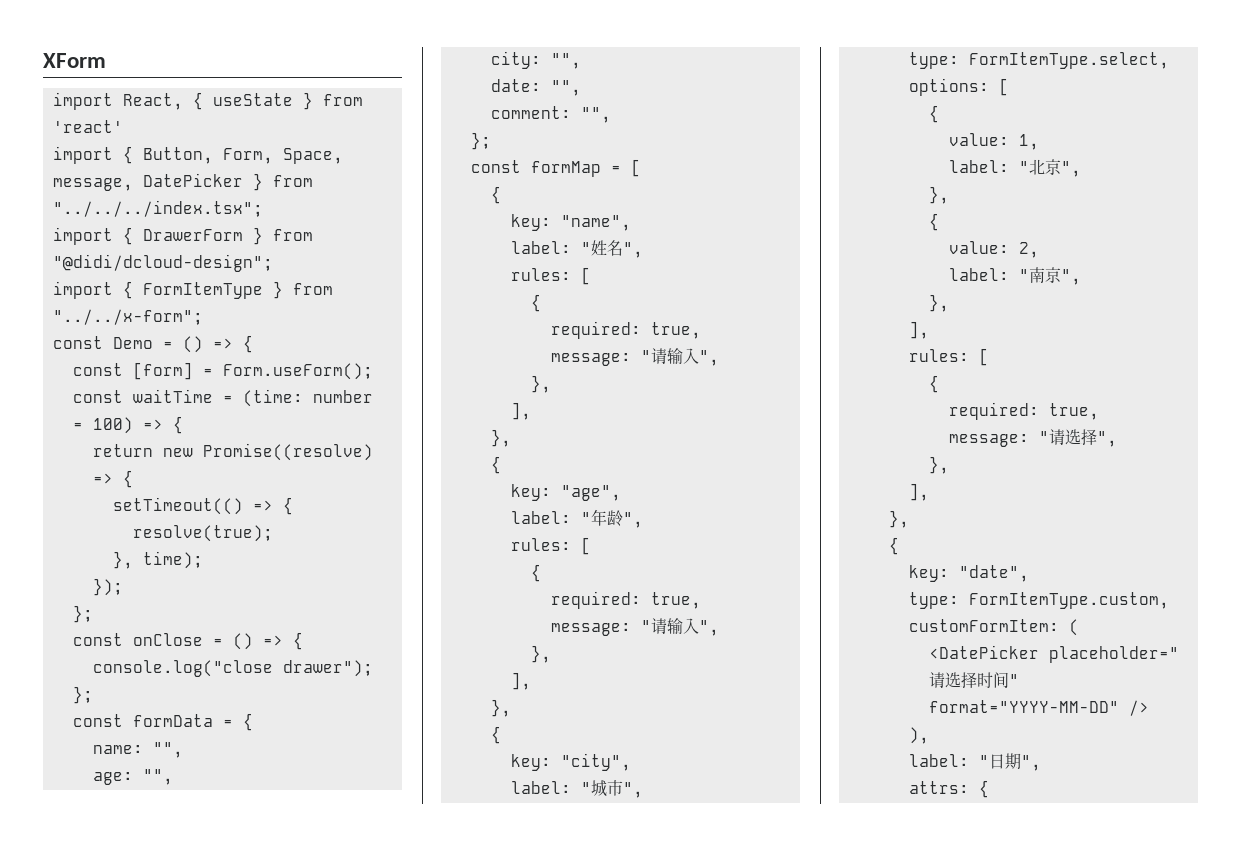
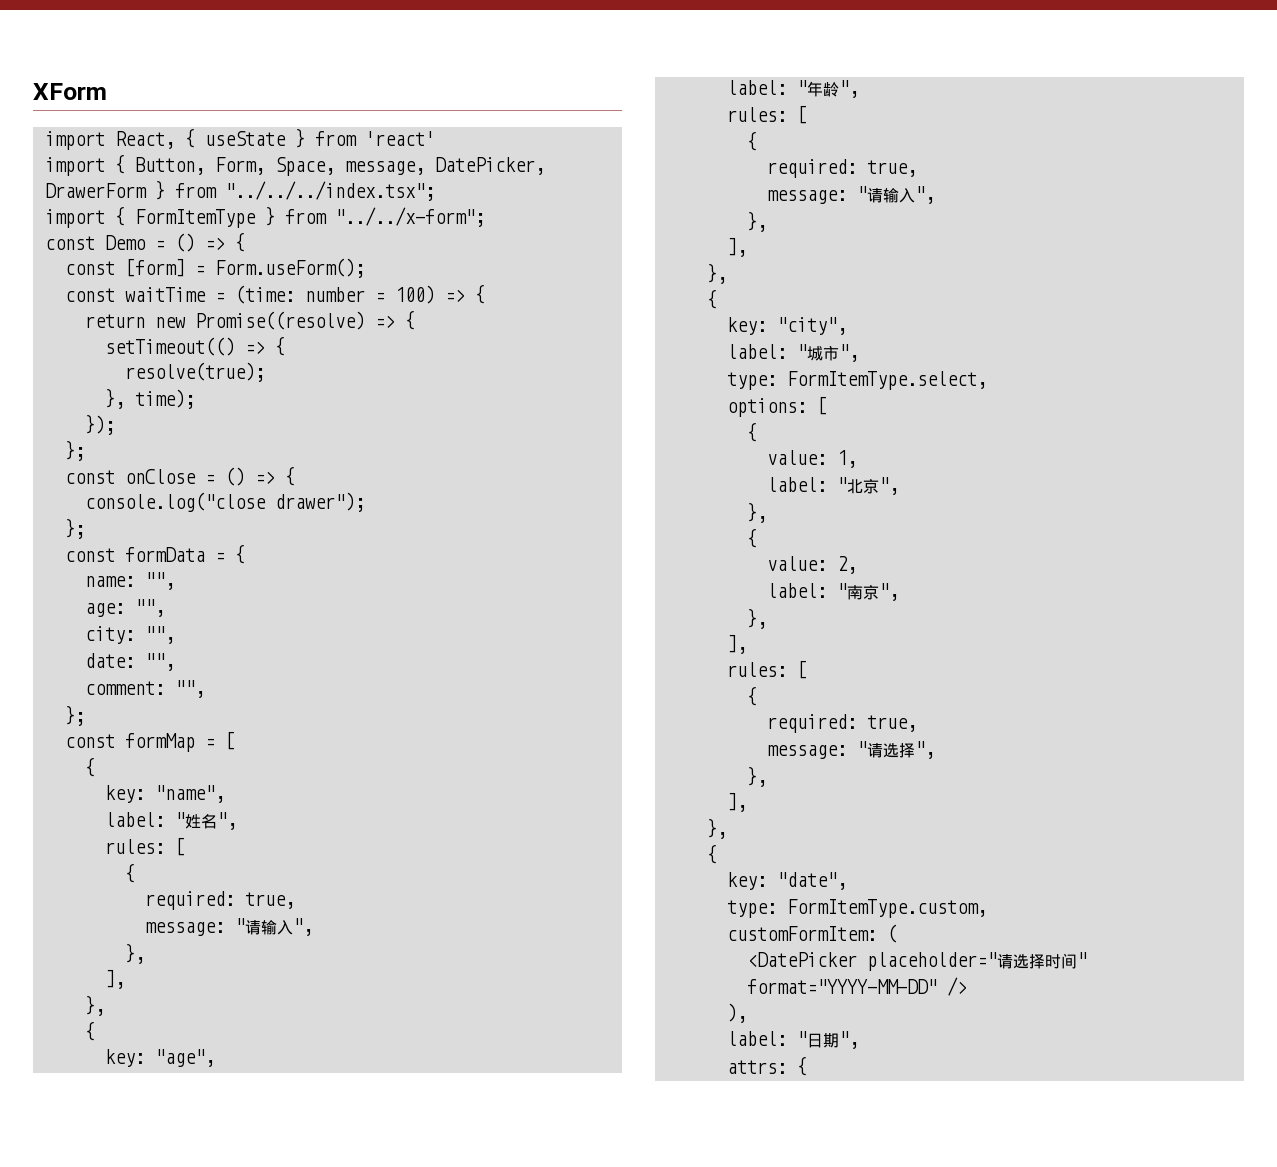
- import { Button, Form, Space, message, DatePicker } from "../../../index.tsx";
+ import { Button, Form, Space, message, DatePicker, DrawerForm } from "../../../index.tsx";
- import { DrawerForm } from "@didi/dcloud-design";

